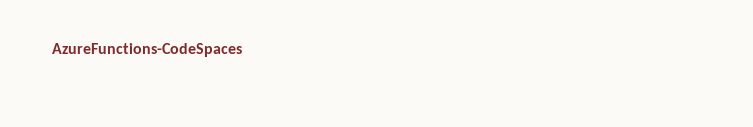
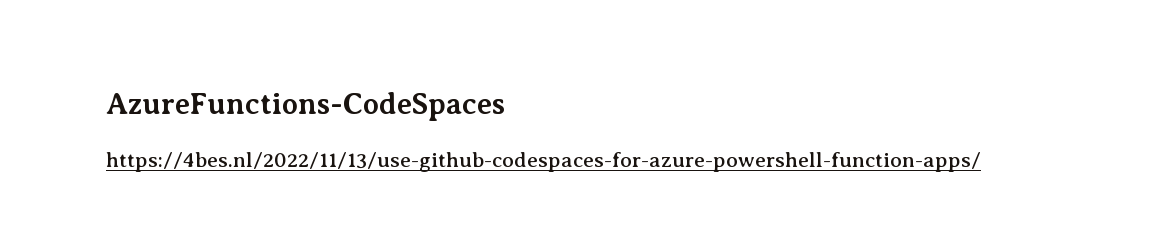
+ https://4bes.nl/2022/11/13/use-github-codespaces-for-azure-powershell-function-apps/

